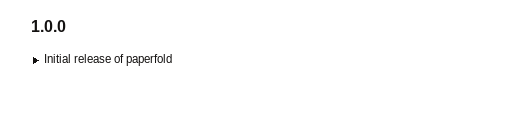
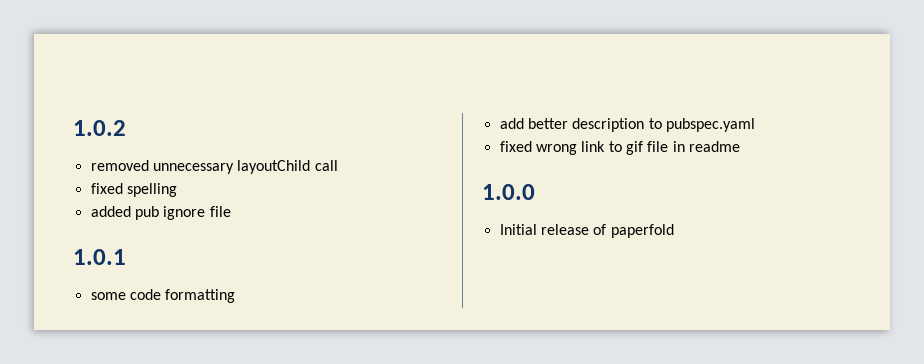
+ 1.0.2
+ removed unnecessary layoutChild call
+ fixed spelling
+ added pub ignore file
+ 1.0.1
+ some code formatting
+ add better description to pubspec.yaml
+ fixed wrong link to gif file in readme

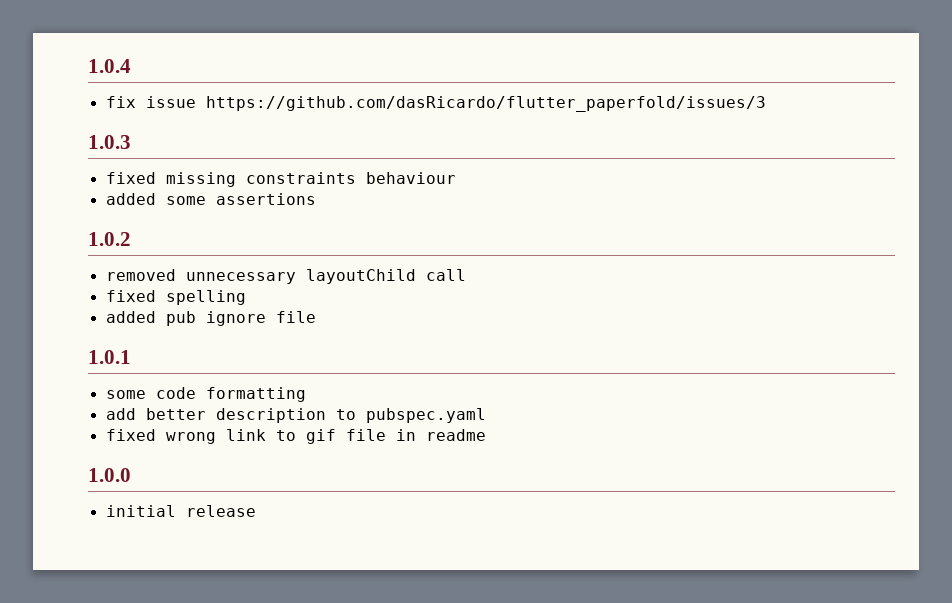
+ 1.0.4
+ fix issue https://github.com/dasRicardo/flutter_paperfold/issues/3
+ 1.0.3
+ fixed missing constraints behaviour
+ added some assertions
- Initial release of paperfold
+ initial release

